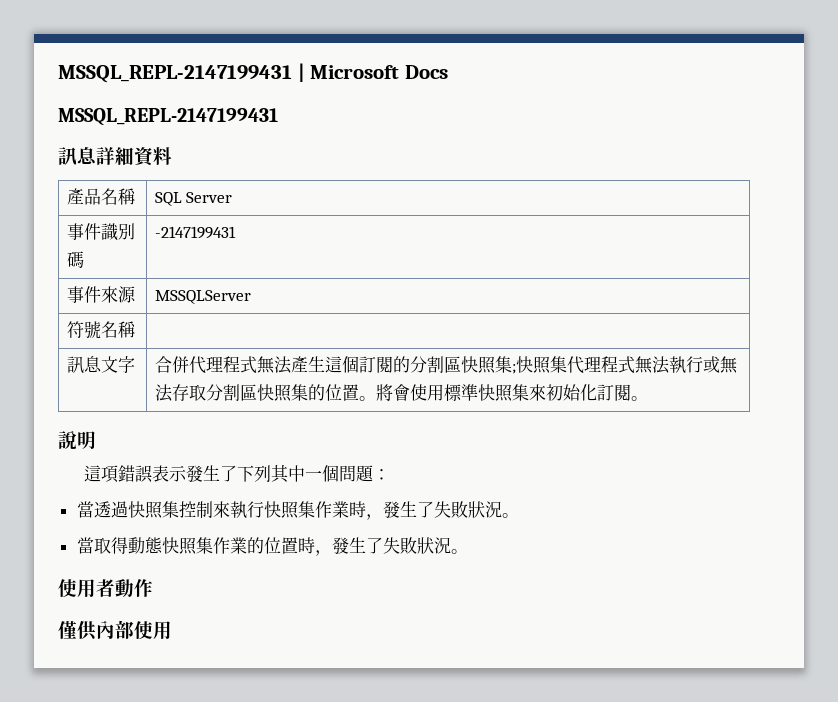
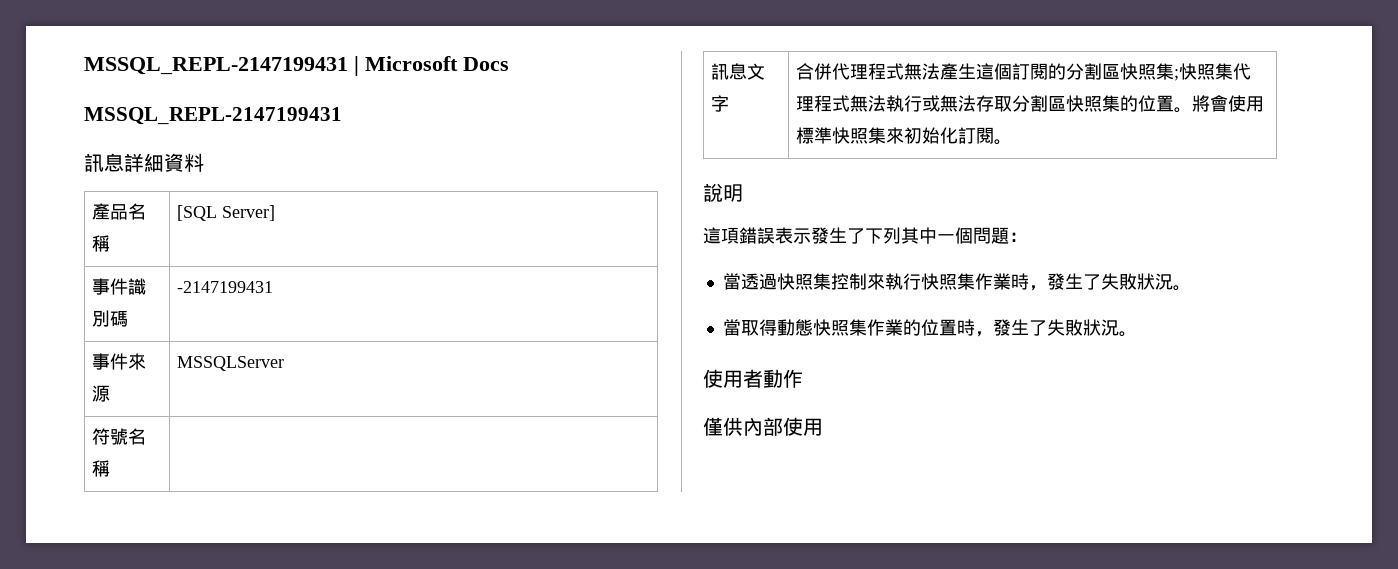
- 產品名稱 | SQL Server
+ 產品名稱 | [SQL Server]

